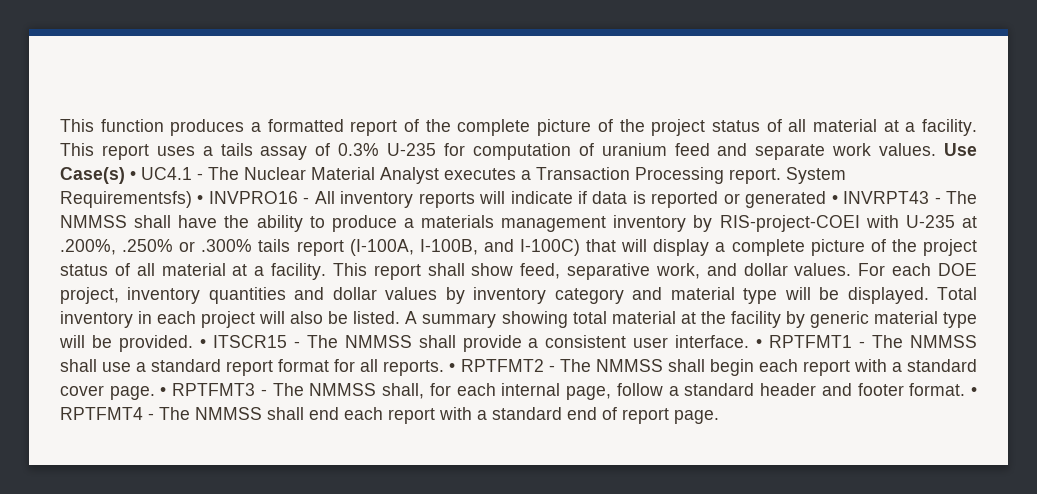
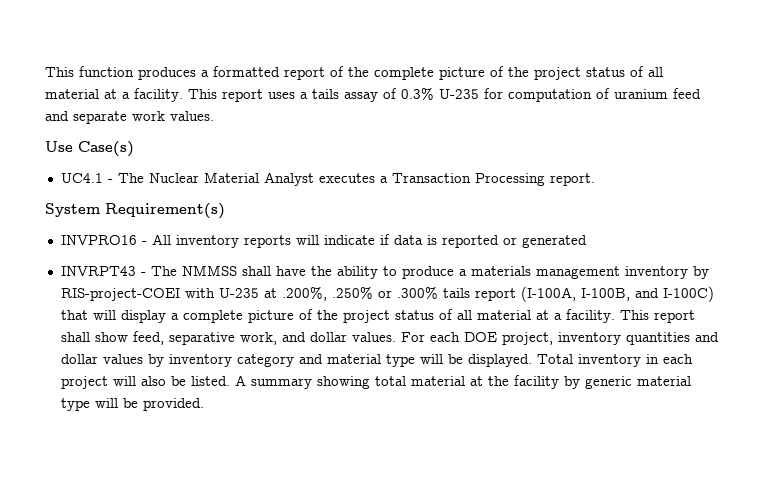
- This report uses a tails assay of 0.3% U-235 for computation of uranium feed and separate work values. Use Case(s) • UC4.1 - The Nuclear Material Analyst executes a Transaction Processing report. System Requirementsfs) • INVPRO16 - All inventory reports will indicate if data is reported or generated • INVRPT43 - The NMMSS shall have the ability to produce a materials management inventory by RIS-project-COEI with U-235 at .200%, .250% or .300% tails report (I-100A, I-100B, and I-100C) that will display a complete picture of the project status of all material at a facility.
+ This report uses a tails assay of 0.3% U-235 for computation of uranium feed and separate work values.
+ Use Case(s)
+ UC4.1 - The Nuclear Material Analyst executes a Transaction Processing report.
+ System Requirement(s)
+ INVPRO16 - All inventory reports will indicate if data is reported or generated
+ INVRPT43 - The NMMSS shall have the ability to produce a materials management inventory by RIS-project-COEI with U-235 at .200%, .250% or .300% tails report (I-100A, I-100B, and I-100C) that will display a complete picture of the project status of all material at a facility.
- • ITSCR15 - The NMMSS shall provide a consistent user interface. • RPTFMT1 - The NMMSS shall use a standard report format for all reports. • RPTFMT2 - The NMMSS shall begin each report with a standard cover page. • RPTFMT3 - The NMMSS shall, for each internal page, follow a standard header and footer format. • RPTFMT4 - The NMMSS shall end each report with a standard end of report page.

